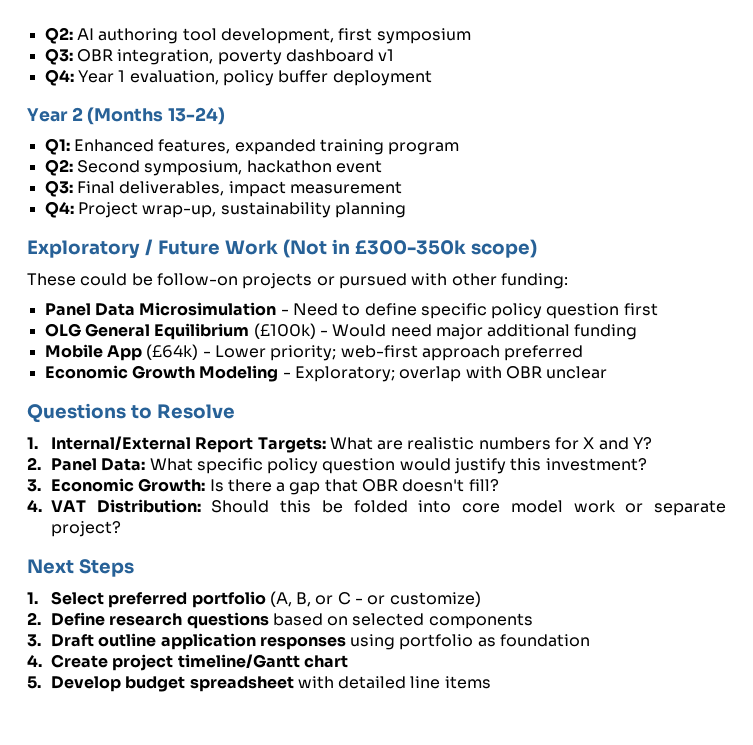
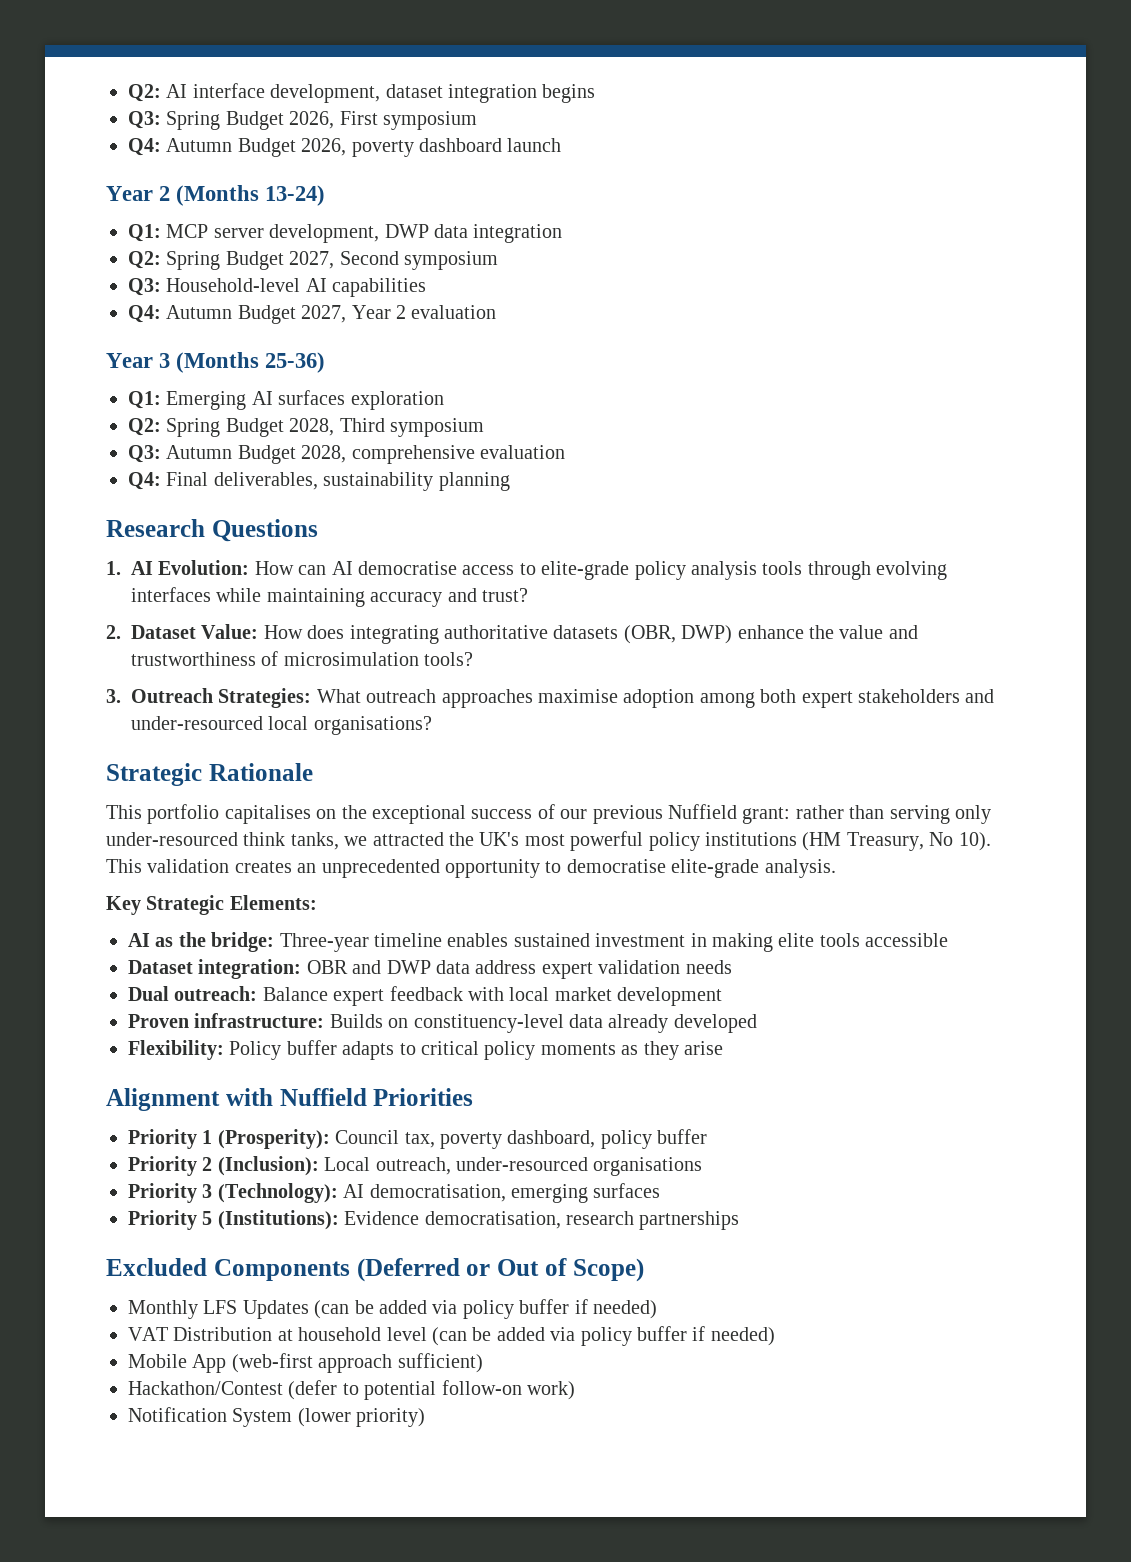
- Q2: AI authoring tool development, first symposium
- Q3: OBR integration, poverty dashboard v1
- Q4: Year 1 evaluation, policy buffer deployment
+ Q2: AI interface development, dataset integration begins
+ Q3: Spring Budget 2026, First symposium
+ Q4: Autumn Budget 2026, poverty dashboard launch
- Q1: Enhanced features, expanded training program
- Q2: Second symposium, hackathon event
- Q3: Final deliverables, impact measurement
- Q4: Project wrap-up, sustainability planning
- Exploratory / Future Work (Not in £300-350k scope)
- These could be follow-on projects or pursued with other funding:
- Panel Data Microsimulation - Need to define specific policy question first
- OLG General Equilibrium (£100k) - Would need major additional funding
- Mobile App (£64k) - Lower priority; web-first approach preferred
- Economic Growth Modeling - Exploratory; overlap with OBR unclear
- Questions to Resolve
- 1. Internal/External Report Targets: What are realistic numbers for X and Y?
- 2. Panel Data: What specific policy question would justify this investment?
- 3. Economic Growth: Is there a gap that OBR doesn't fill?
- 4. VAT Distribution: Should this be folded into core model work or separate project?
- Next Steps
- 1. Select preferred portfolio (A, B, or C - or customize)
- 2. Define research questions based on selected components
- 3. Draft outline application responses using portfolio as foundation
- 4. Create project timeline/Gantt chart
- 5. Develop budget spreadsheet with detailed line items
+ Q1: MCP server development, DWP data integration
+ Q2: Spring Budget 2027, Second symposium
+ Q3: Household-level AI capabilities
+ Q4: Autumn Budget 2027, Year 2 evaluation
+ Year 3 (Months 25-36)
+ Q1: Emerging AI surfaces exploration
+ Q2: Spring Budget 2028, Third symposium
+ Q3: Autumn Budget 2028, comprehensive evaluation
+ Q4: Final deliverables, sustainability planning
+ Research Questions
+ 1. AI Evolution: How can AI democratise access to elite-grade policy analysis tools through evolving interfaces while maintaining accuracy and trust?
+ 2. Dataset Value: How does integrating authoritative datasets (OBR, DWP) enhance the value and trustworthiness of microsimulation tools?
+ 3. Outreach Strategies: What outreach approaches maximise adoption among both expert stakeholders and under-resourced local organisations?
+ Strategic Rationale
+ This portfolio capitalises on the exceptional success of our previous Nuffield grant: rather than serving only under-resourced think tanks, we attracted the UK's most powerful policy institutions (HM Treasury, No 10). This validation creates an unprecedented opportunity to democratise elite-grade analysis.
+ Key Strategic Elements:
+ AI as the bridge: Three-year timeline enables sustained investment in making elite tools accessible
+ Dataset integration: OBR and DWP data address expert validation needs
+ Dual outreach: Balance expert feedback with local market development
+ Proven infrastructure: Builds on constituency-level data already developed
+ Flexibility: Policy buffer adapts to critical policy moments as they arise
+ Alignment with Nuffield Priorities
+ Priority 1 (Prosperity): Council tax, poverty dashboard, policy buffer
+ Priority 2 (Inclusion): Local outreach, under-resourced organisations
+ Priority 3 (Technology): AI democratisation, emerging surfaces
+ Priority 5 (Institutions): Evidence democratisation, research partnerships
+ Excluded Components (Deferred or Out of Scope)
+ Monthly LFS Updates (can be added via policy buffer if needed)
+ VAT Distribution at household level (can be added via policy buffer if needed)
+ Mobile App (web-first approach sufficient)
+ Hackathon/Contest (defer to potential follow-on work)
+ Notification System (lower priority)

